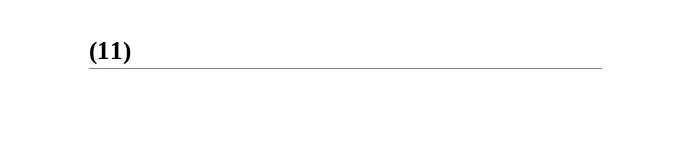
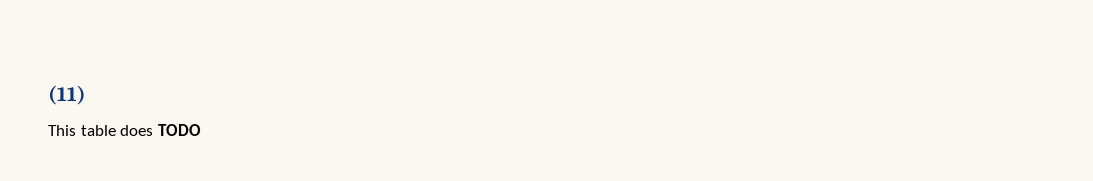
+ This table does TODO

